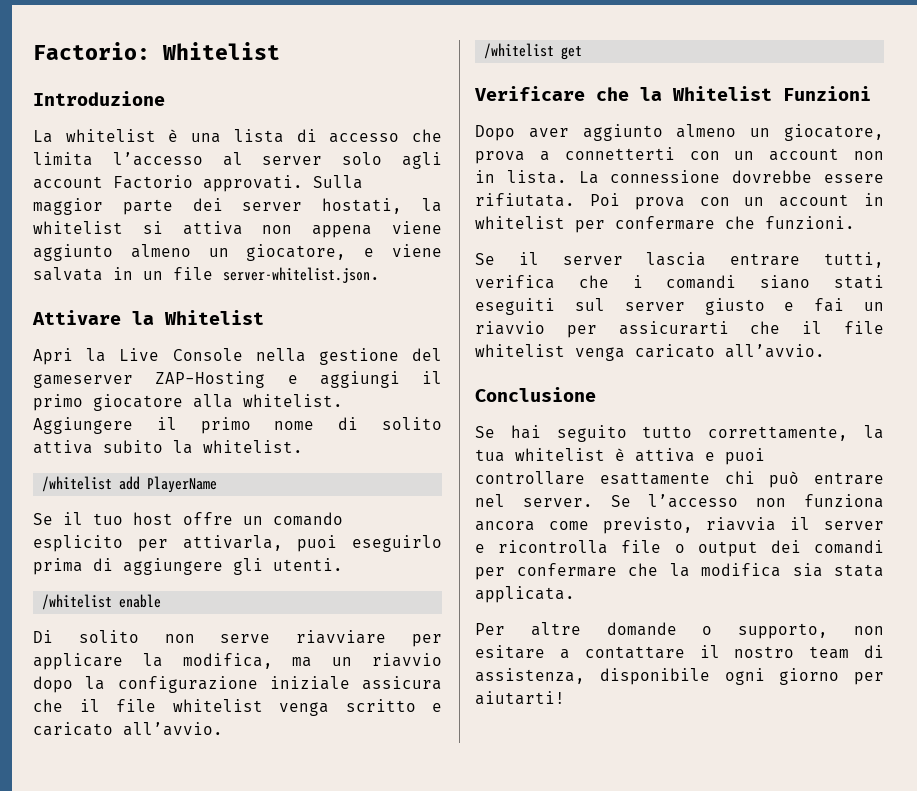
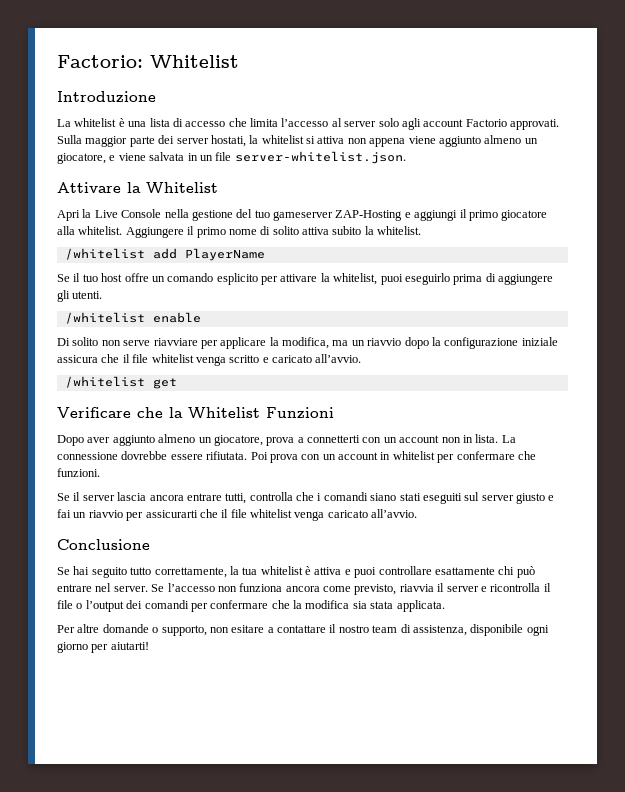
- Apri la Live Console nella gestione del gameserver ZAP-Hosting e aggiungi il primo giocatore alla whitelist.
+ Apri la Live Console nella gestione del tuo gameserver ZAP-Hosting e aggiungi il primo giocatore alla whitelist.
- Se il tuo host offre un comando esplicito per attivarla, puoi eseguirlo prima di aggiungere gli utenti.
+ Se il tuo host offre un comando esplicito per attivare la whitelist, puoi eseguirlo prima di aggiungere gli utenti.
- Se il server lascia entrare tutti, verifica che i comandi siano stati eseguiti sul server giusto e fai un riavvio per assicurarti che il file whitelist venga caricato all’avvio.
+ Se il server lascia ancora entrare tutti, controlla che i comandi siano stati eseguiti sul server giusto e fai un riavvio per assicurarti che il file whitelist venga caricato all’avvio.
- Se l’accesso non funziona ancora come previsto, riavvia il server e ricontrolla file o output dei comandi per confermare che la modifica sia stata applicata.
+ Se l’accesso non funziona ancora come previsto, riavvia il server e ricontrolla il file o l’output dei comandi per confermare che la modifica sia stata applicata.

